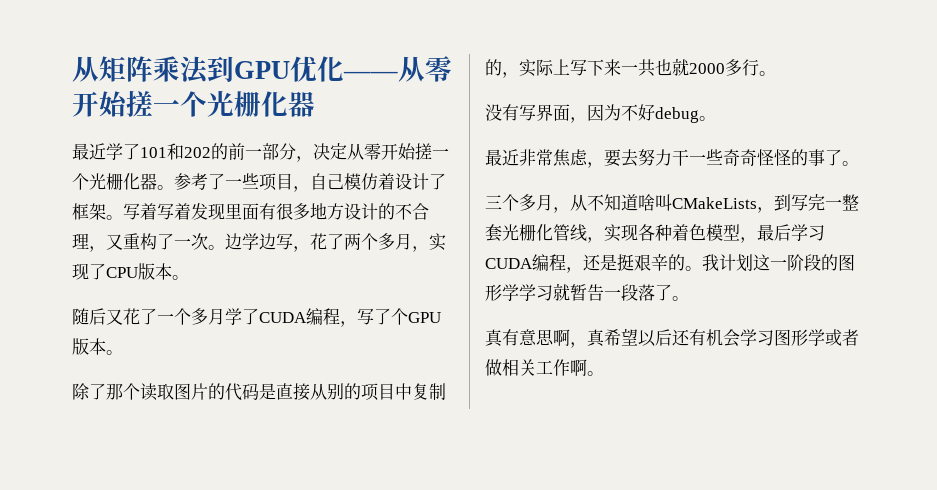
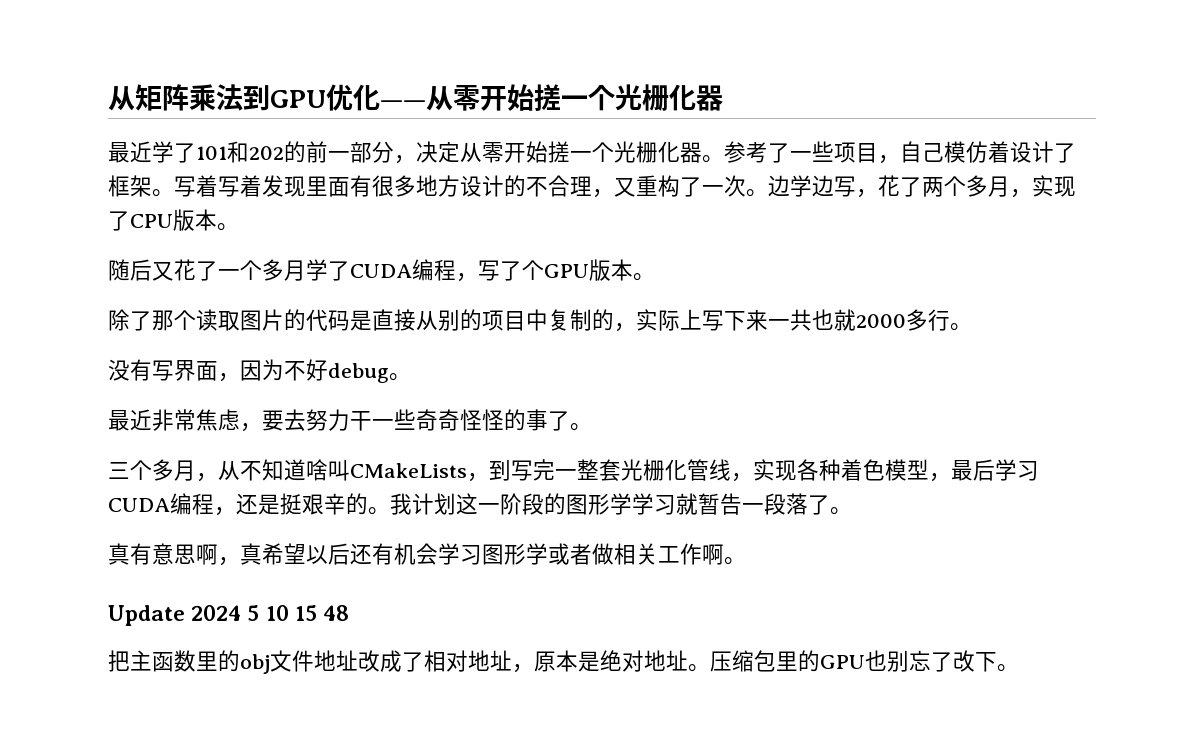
+ Update 2024 5 10 15 48
+ 把主函数里的obj文件地址改成了相对地址，原本是绝对地址。压缩包里的GPU也别忘了改下。

